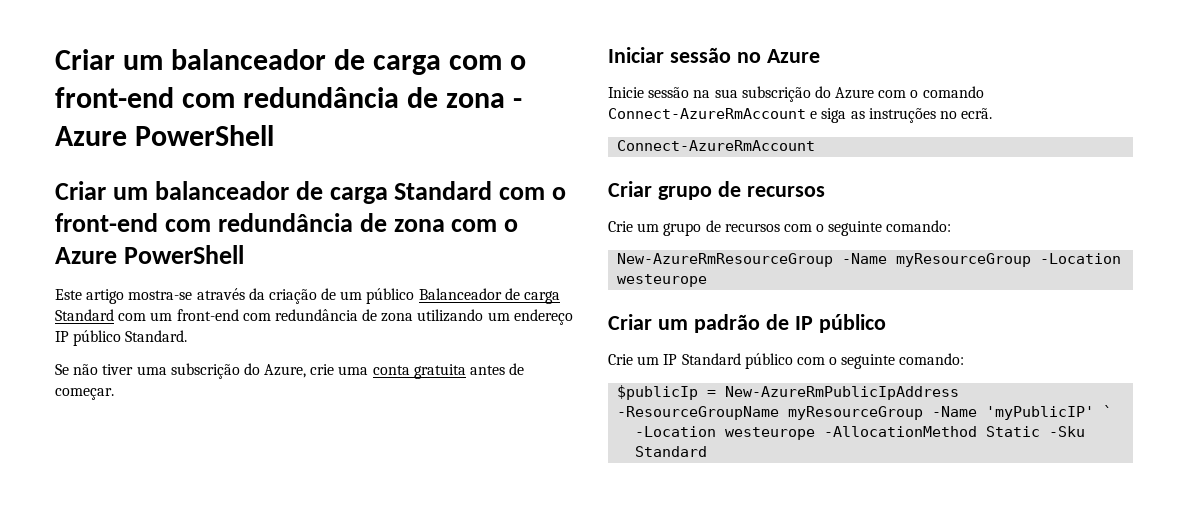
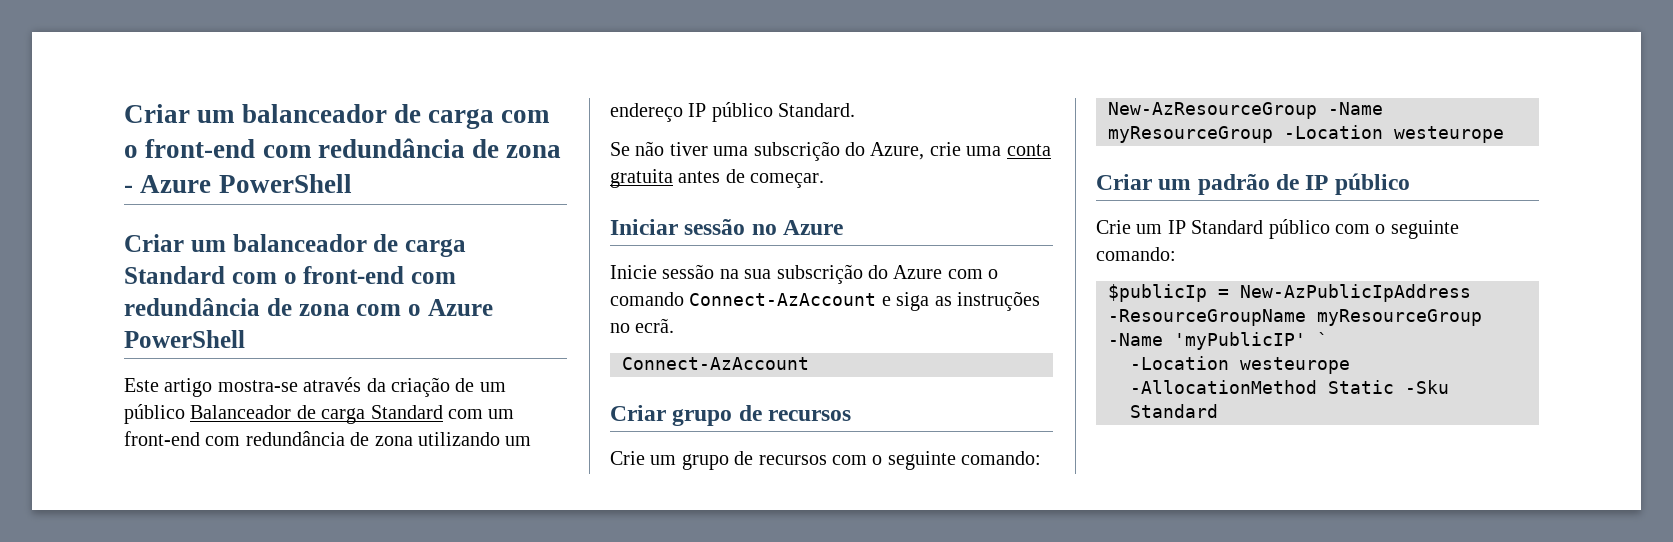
- Inicie sessão na sua subscrição do Azure com o comando Connect-AzureRmAccount e siga as instruções no ecrã.
- Connect-AzureRmAccount
+ Inicie sessão na sua subscrição do Azure com o comando Connect-AzAccount e siga as instruções no ecrã.
+ Connect-AzAccount
- New-AzureRmResourceGroup -Name myResourceGroup -Location westeurope
+ New-AzResourceGroup -Name myResourceGroup -Location westeurope
- $publicIp = New-AzureRmPublicIpAddress -ResourceGroupName myResourceGroup -Name 'myPublicIP' `
+ $publicIp = New-AzPublicIpAddress -ResourceGroupName myResourceGroup -Name 'myPublicIP' `

